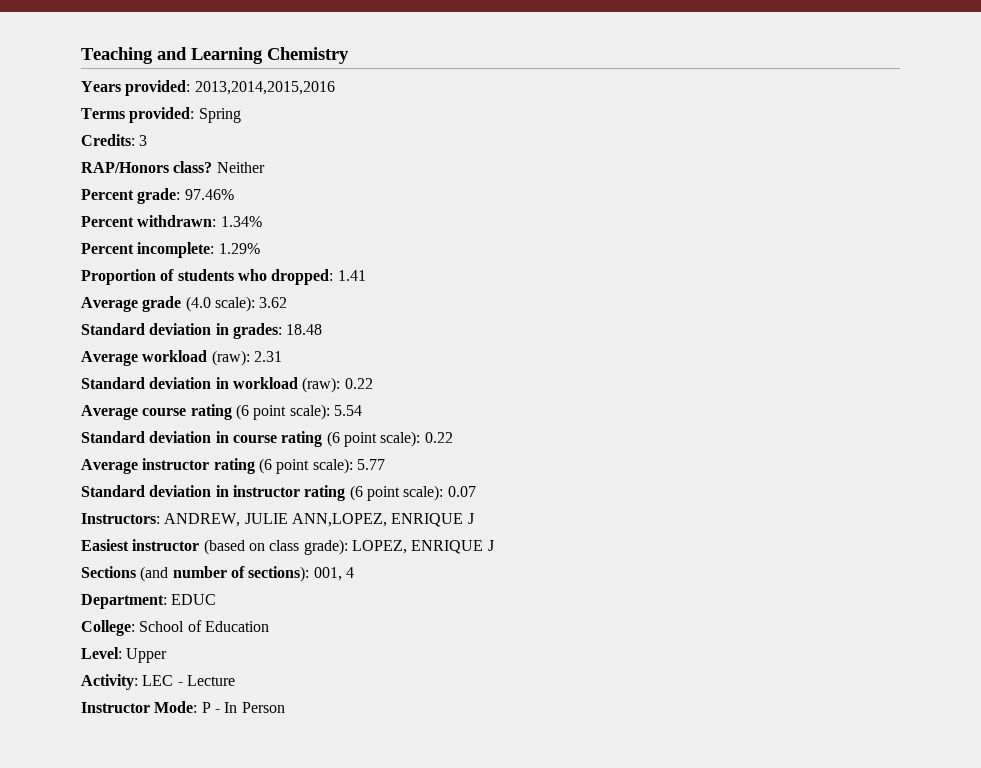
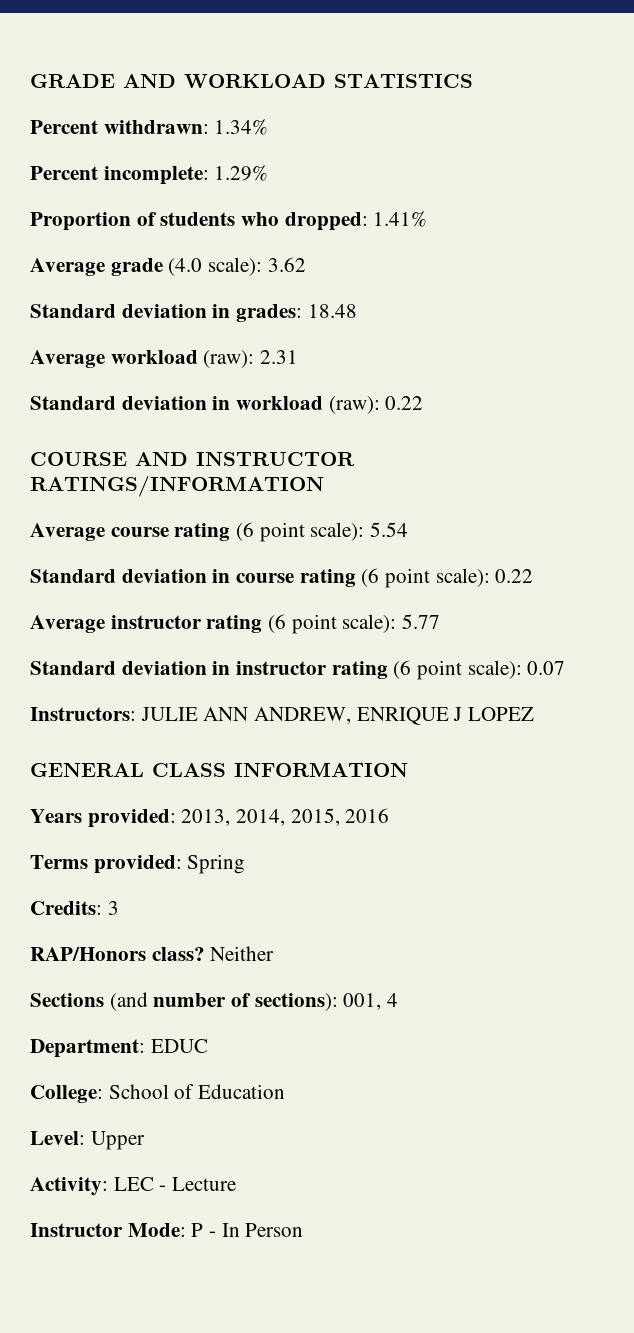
- Teaching and Learning Chemistry
- Years provided: 2013,2014,2015,2016
- Terms provided: Spring
- Credits: 3
- RAP/Honors class? Neither
- Percent grade: 97.46%
+ GRADE AND WORKLOAD STATISTICS
- Proportion of students who dropped: 1.41
+ Proportion of students who dropped: 1.41%
+ COURSE AND INSTRUCTOR RATINGS/INFORMATION
- Instructors: ANDREW, JULIE ANN,LOPEZ, ENRIQUE J
- Easiest instructor (based on class grade): LOPEZ, ENRIQUE J
+ Instructors: JULIE ANN ANDREW, ENRIQUE J LOPEZ
+ GENERAL CLASS INFORMATION
+ Years provided: 2013, 2014, 2015, 2016
+ Terms provided: Spring
+ Credits: 3
+ RAP/Honors class? Neither

